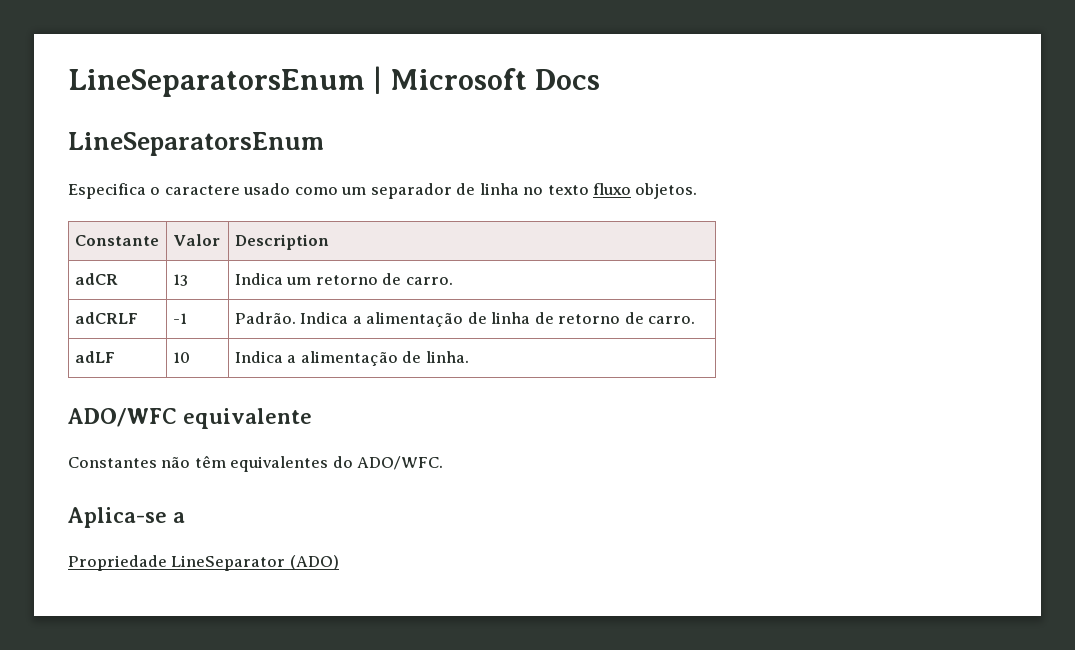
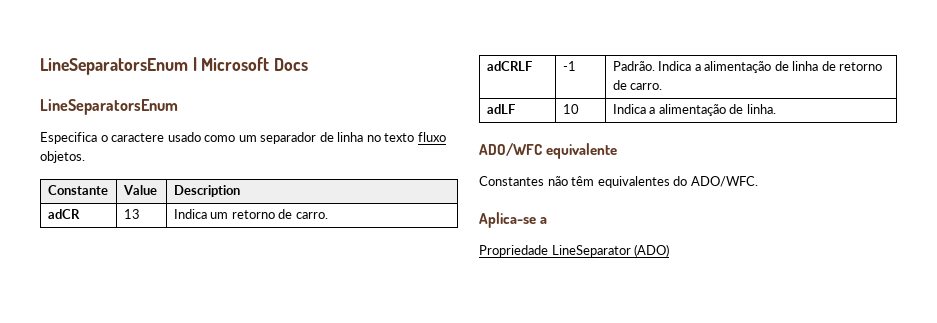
- Constante | Valor | Description
+ Constante | Value | Description

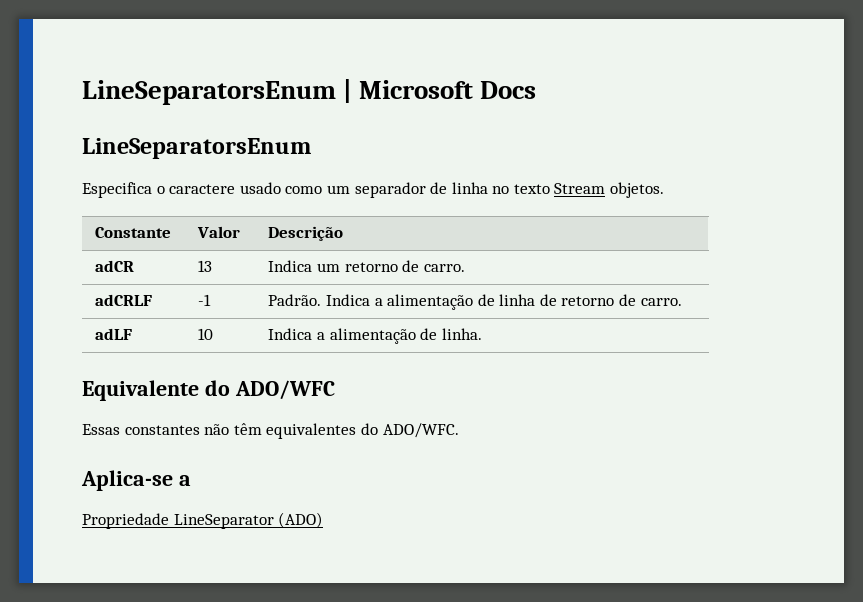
- Especifica o caractere usado como um separador de linha no texto fluxo objetos.
+ Especifica o caractere usado como um separador de linha no texto Stream objetos.
- Constante | Value | Description
+ Constante | Valor | Descrição
- ADO/WFC equivalente
- Constantes não têm equivalentes do ADO/WFC.
+ Equivalente do ADO/WFC
+ Essas constantes não têm equivalentes do ADO/WFC.

